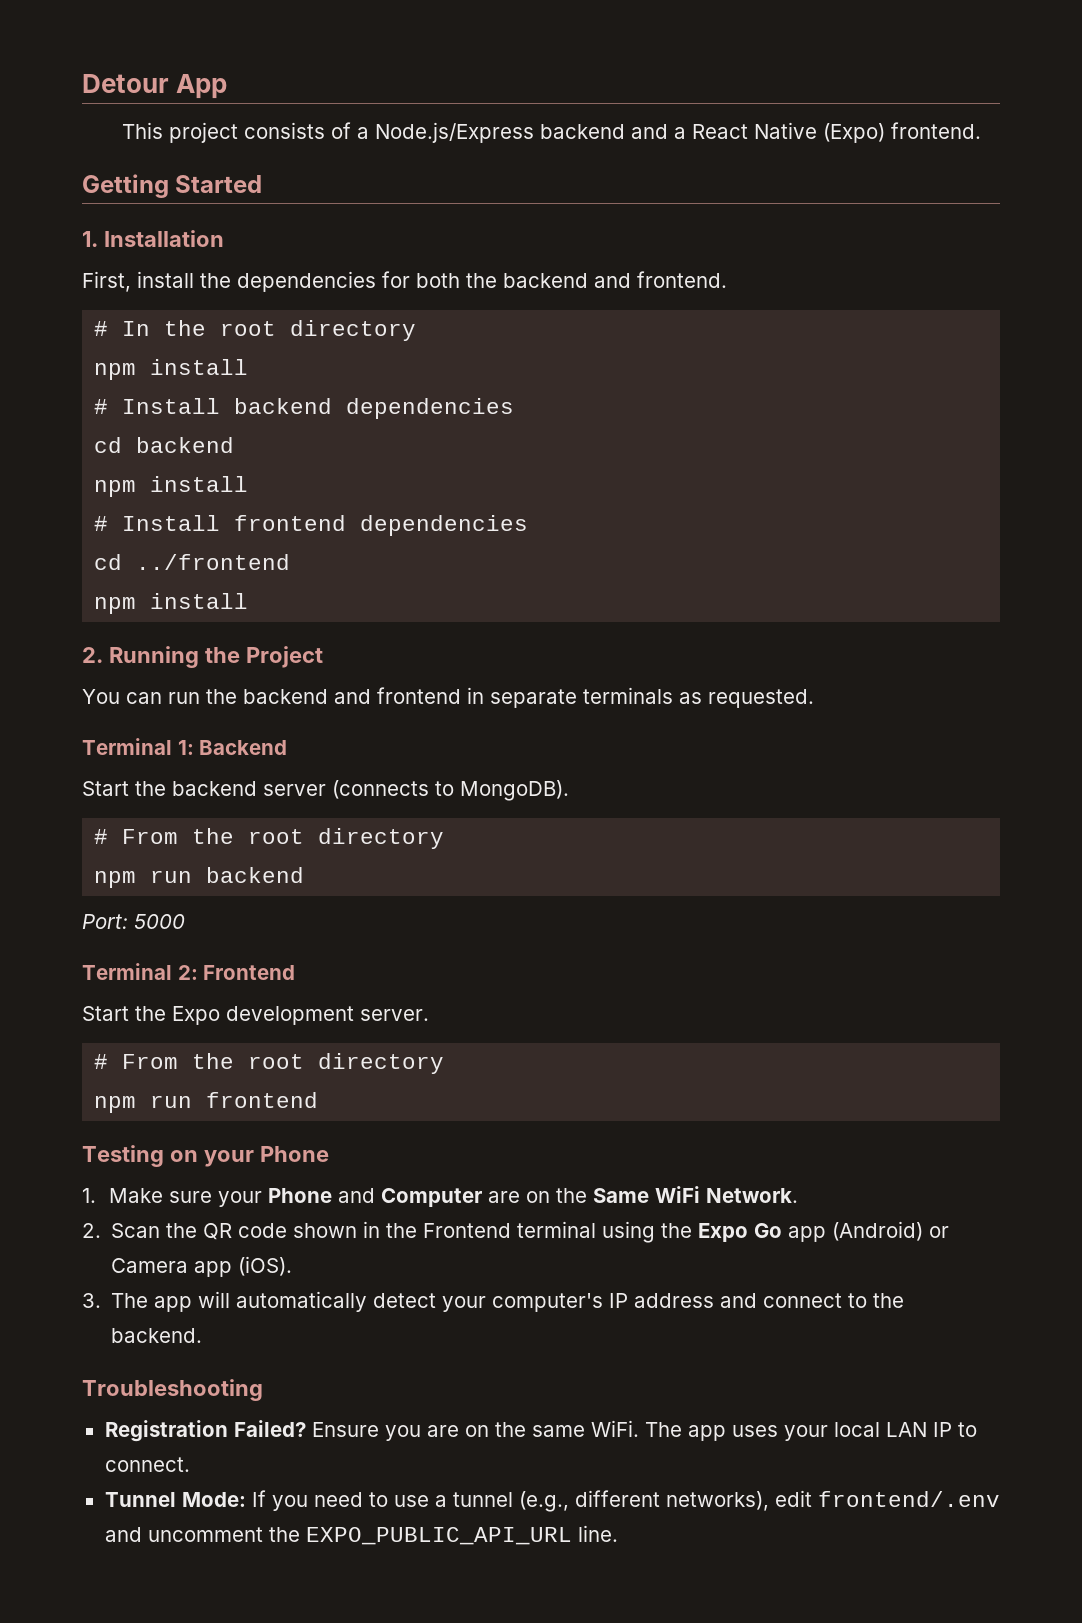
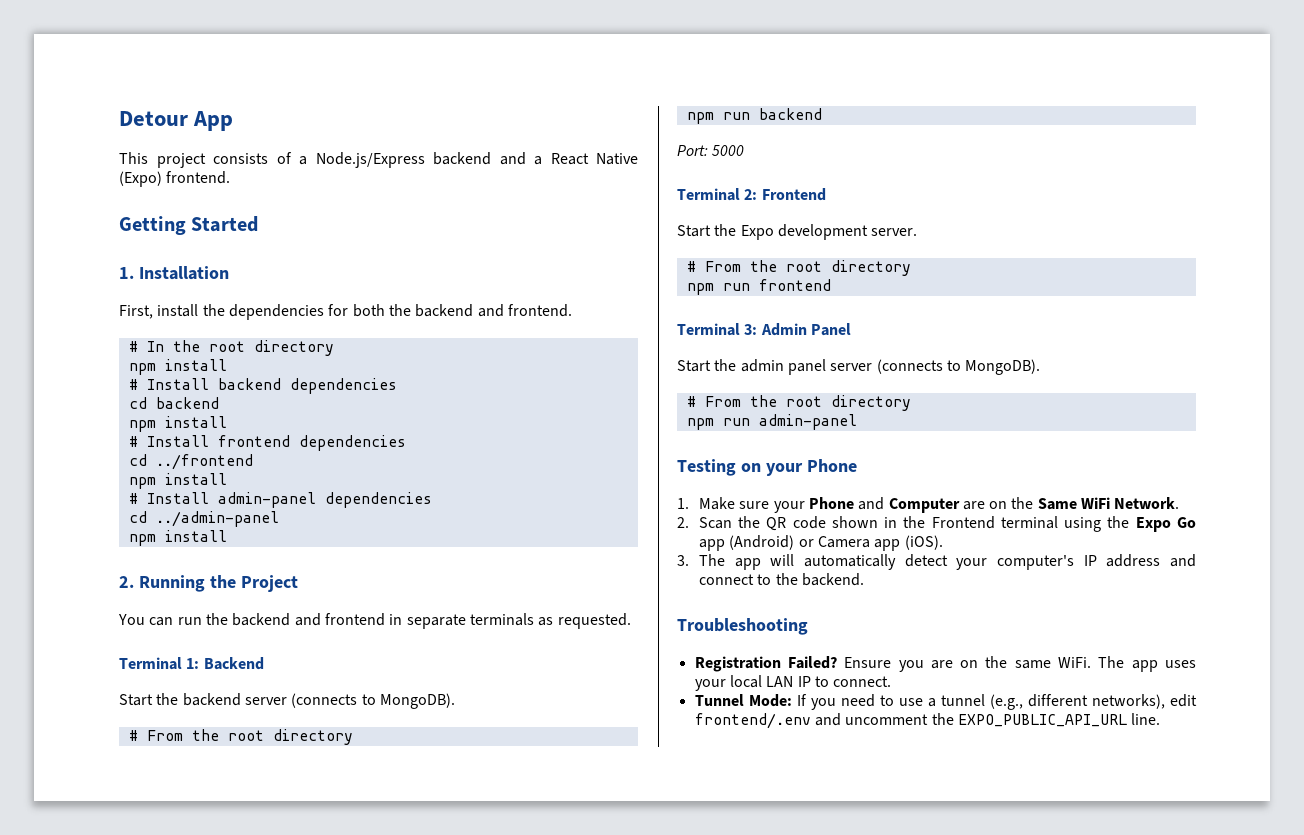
+ # Install admin-panel dependencies
+ cd ../admin-panel
+ npm install
+ Terminal 3: Admin Panel
+ Start the admin panel server (connects to MongoDB).
+ # From the root directory
+ npm run admin-panel

